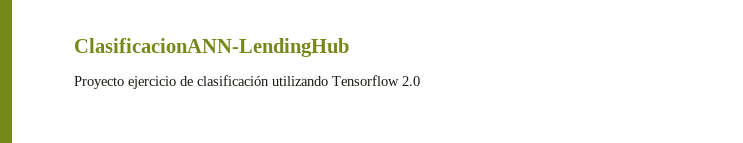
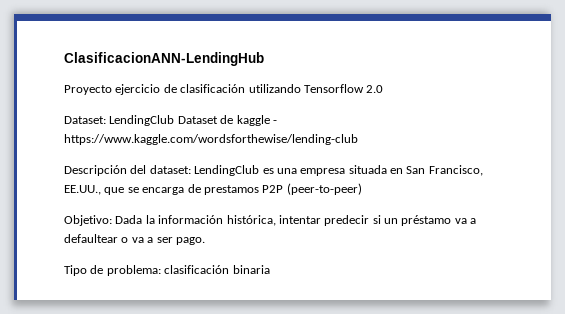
+ Dataset: LendingClub Dataset de kaggle - https://www.kaggle.com/wordsforthewise/lending-club
+ Descripción del dataset: LendingClub es una empresa situada en San Francisco, EE.UU., que se encarga de prestamos P2P (peer-to-peer)
+ Objetivo: Dada la información histórica, intentar predecir si un préstamo va a defaultear o va a ser pago.
+ Tipo de problema: clasificación binaria

